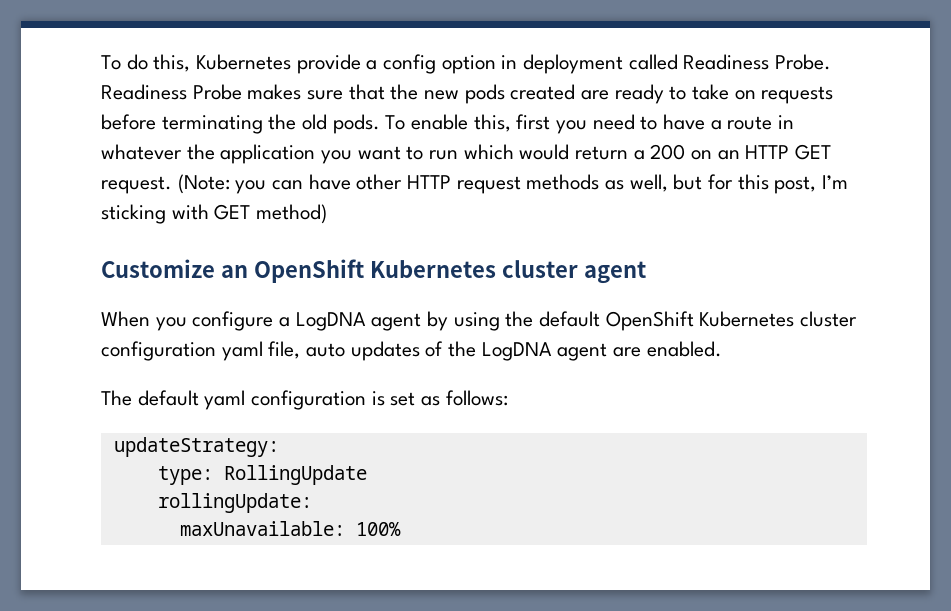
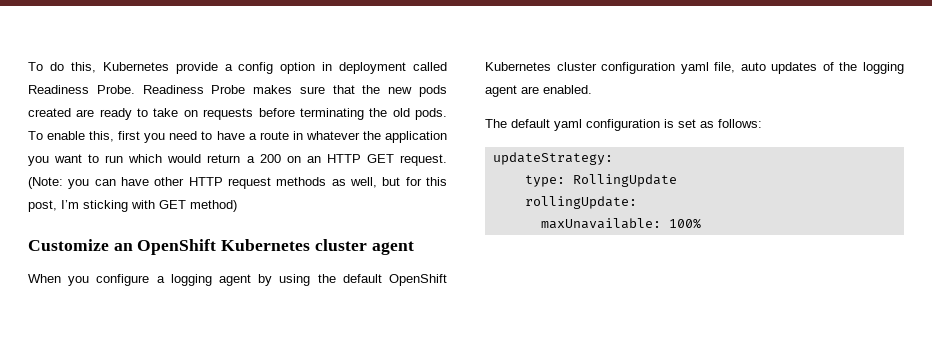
- When you configure a LogDNA agent by using the default OpenShift Kubernetes cluster configuration yaml file, auto updates of the LogDNA agent are enabled.
+ When you configure a logging agent by using the default OpenShift Kubernetes cluster configuration yaml file, auto updates of the logging agent are enabled.

